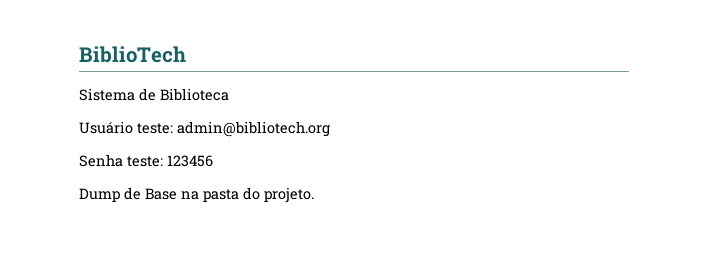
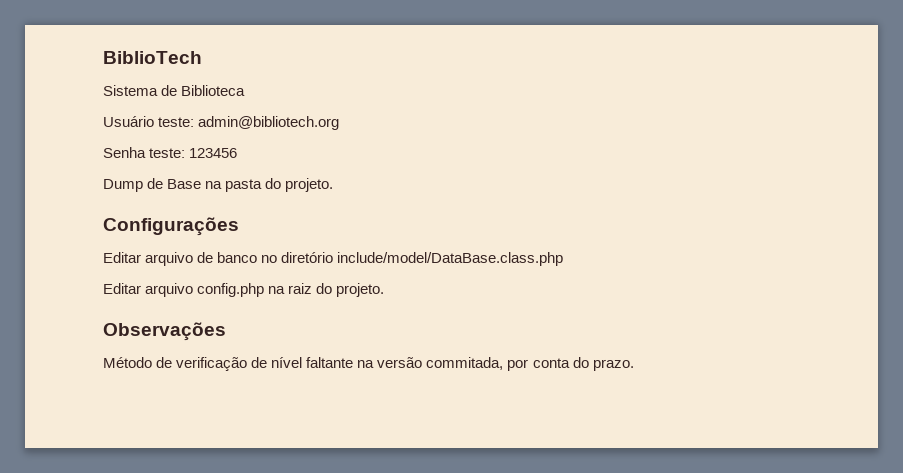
+ Configurações
+ Editar arquivo de banco no diretório include/model/DataBase.class.php
+ Editar arquivo config.php na raiz do projeto.
+ Observações
+ Método de verificação de nível faltante na versão commitada, por conta do prazo.

